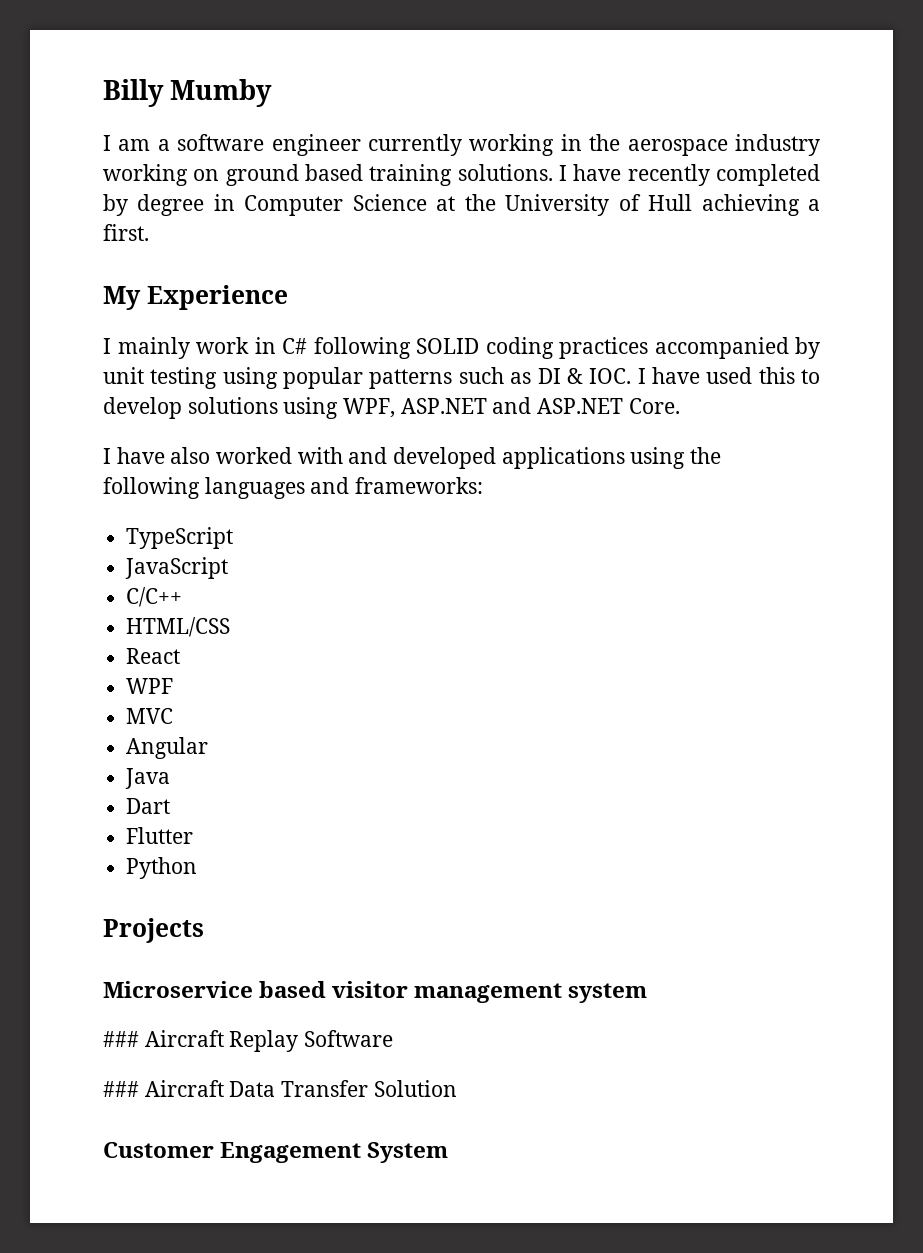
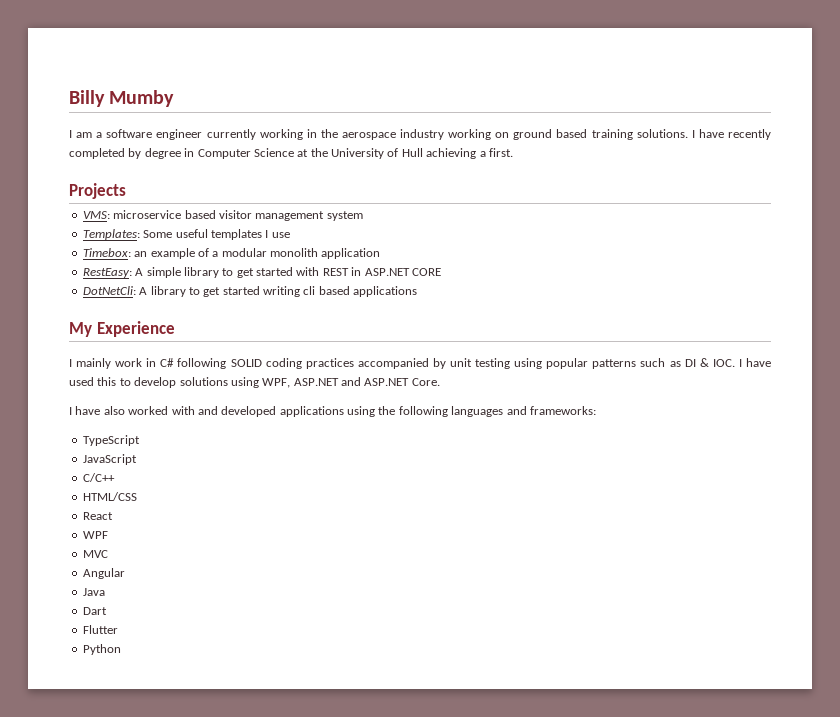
+ Projects
+ VMS: microservice based visitor management system
+ Templates: Some useful templates I use
+ Timebox: an example of a modular monolith application
+ RestEasy: A simple library to get started with REST in ASP.NET CORE
+ DotNetCli: A library to get started writing cli based applications
- Projects
- Microservice based visitor management system
- ### Aircraft Replay Software
- ### Aircraft Data Transfer Solution
- Customer Engagement System

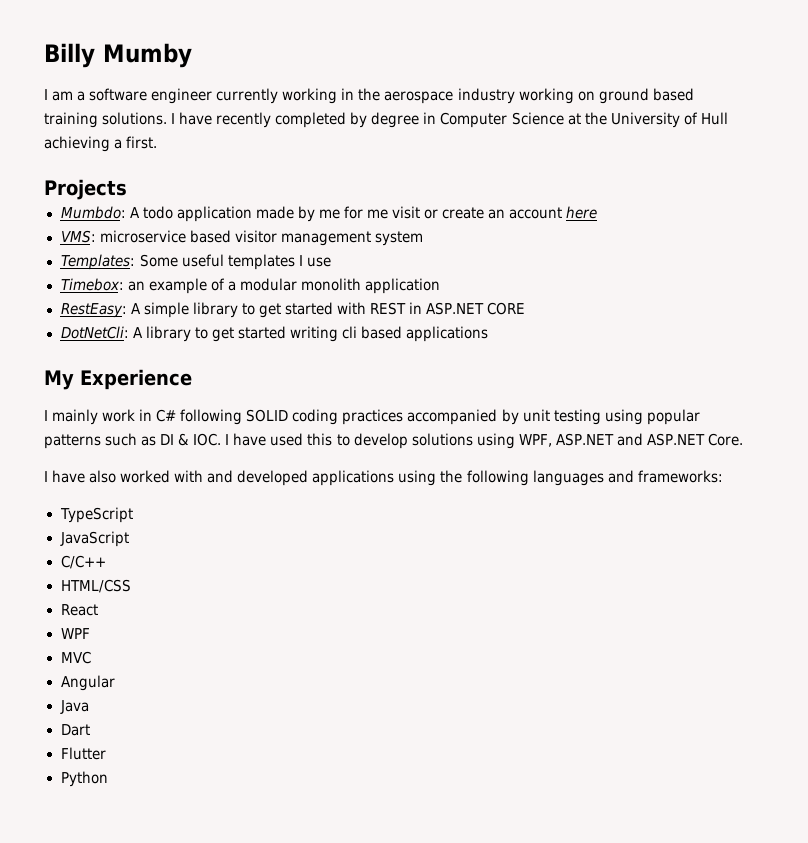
+ Mumbdo: A todo application made by me for me visit or create an account here

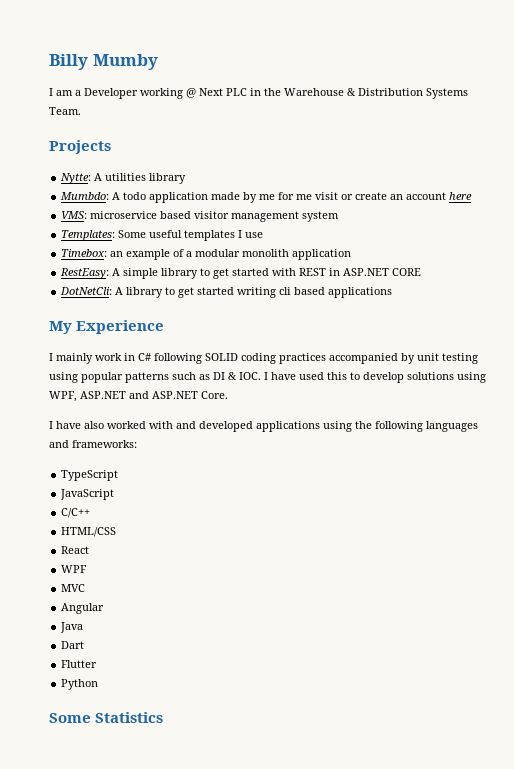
- I am a software engineer currently working in the aerospace industry working on ground based training solutions. I have recently completed by degree in Computer Science at the University of Hull achieving a first.
+ I am a Developer working @ Next PLC in the Warehouse & Distribution Systems Team.
  Projects
+ Nytte: A utilities library
+ Some Statistics

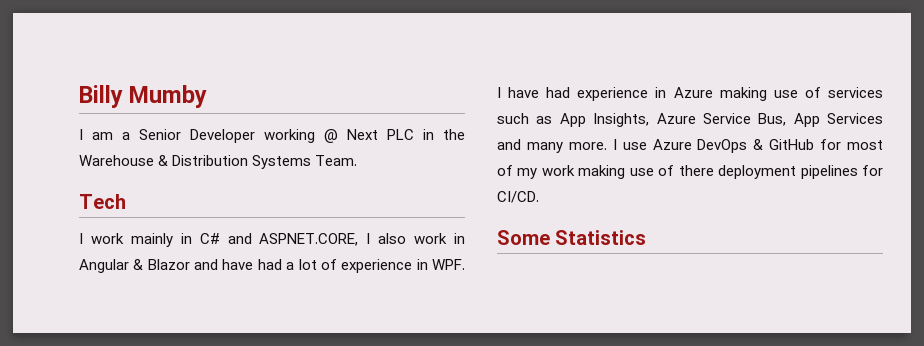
- I am a Developer working @ Next PLC in the Warehouse & Distribution Systems Team.
+ I am a Senior Developer working @ Next PLC in the Warehouse & Distribution Systems Team.
- Projects
- Nytte: A utilities library
- Mumbdo: A todo application made by me for me visit or create an account here
- VMS: microservice based visitor management system
- Templates: Some useful templates I use
- Timebox: an example of a modular monolith application
- RestEasy: A simple library to get started with REST in ASP.NET CORE
- DotNetCli: A library to get started writing cli based applications
- My Experience
- I mainly work in C# following SOLID coding practices accompanied by unit testing using popular patterns such as DI & IOC. I have used this to develop solutions using WPF, ASP.NET and ASP.NET Core.
- I have also worked with and developed applications using the following languages and frameworks:
- TypeScript
- JavaScript
- C/C++
- HTML/CSS
- React
- WPF
- MVC
- Angular
- Java
- Dart
- Flutter
- Python
+ Tech
+ I work mainly in C# and ASPNET.CORE, I also work in Angular & Blazor and have had a lot of experience in WPF. I have had experience in Azure making use of services such as App Insights, Azure Service Bus, App Services and many more. I use Azure DevOps & GitHub for most of my work making use of there deployment pipelines for CI/CD.

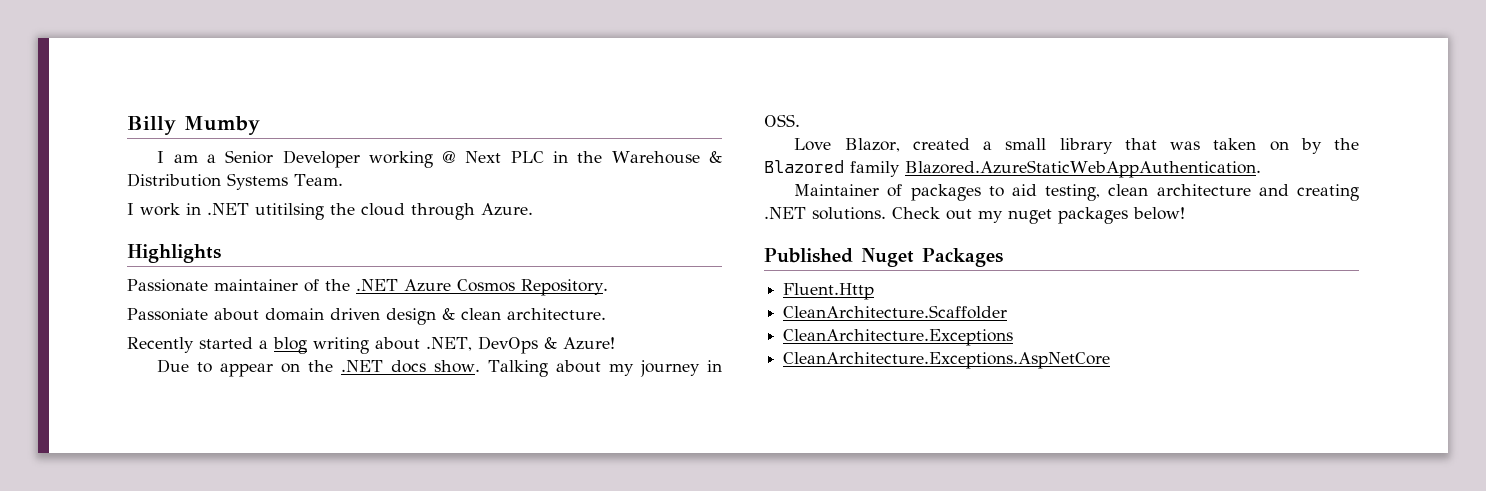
- Tech
- I work mainly in C# and ASPNET.CORE, I also work in Angular & Blazor and have had a lot of experience in WPF. I have had experience in Azure making use of services such as App Insights, Azure Service Bus, App Services and many more. I use Azure DevOps & GitHub for most of my work making use of there deployment pipelines for CI/CD.
- Some Statistics
+ I work in .NET utitilsing the cloud through Azure.
+ Highlights
+ Passionate maintainer of the .NET Azure Cosmos Repository.
+ Passoniate about domain driven design & clean architecture.
+ Recently started a blog writing about .NET, DevOps & Azure!
+ Due to appear on the .NET docs show. Talking about my journey in OSS.
+ Love Blazor, created a small library that was taken on by the Blazored family Blazored.AzureStaticWebAppAuthentication.
+ Maintainer of packages to aid testing, clean architecture and creating .NET solutions. Check out my nuget packages below!
+ Published Nuget Packages
+ Fluent.Http
+ CleanArchitecture.Scaffolder
+ CleanArchitecture.Exceptions
+ CleanArchitecture.Exceptions.AspNetCore

